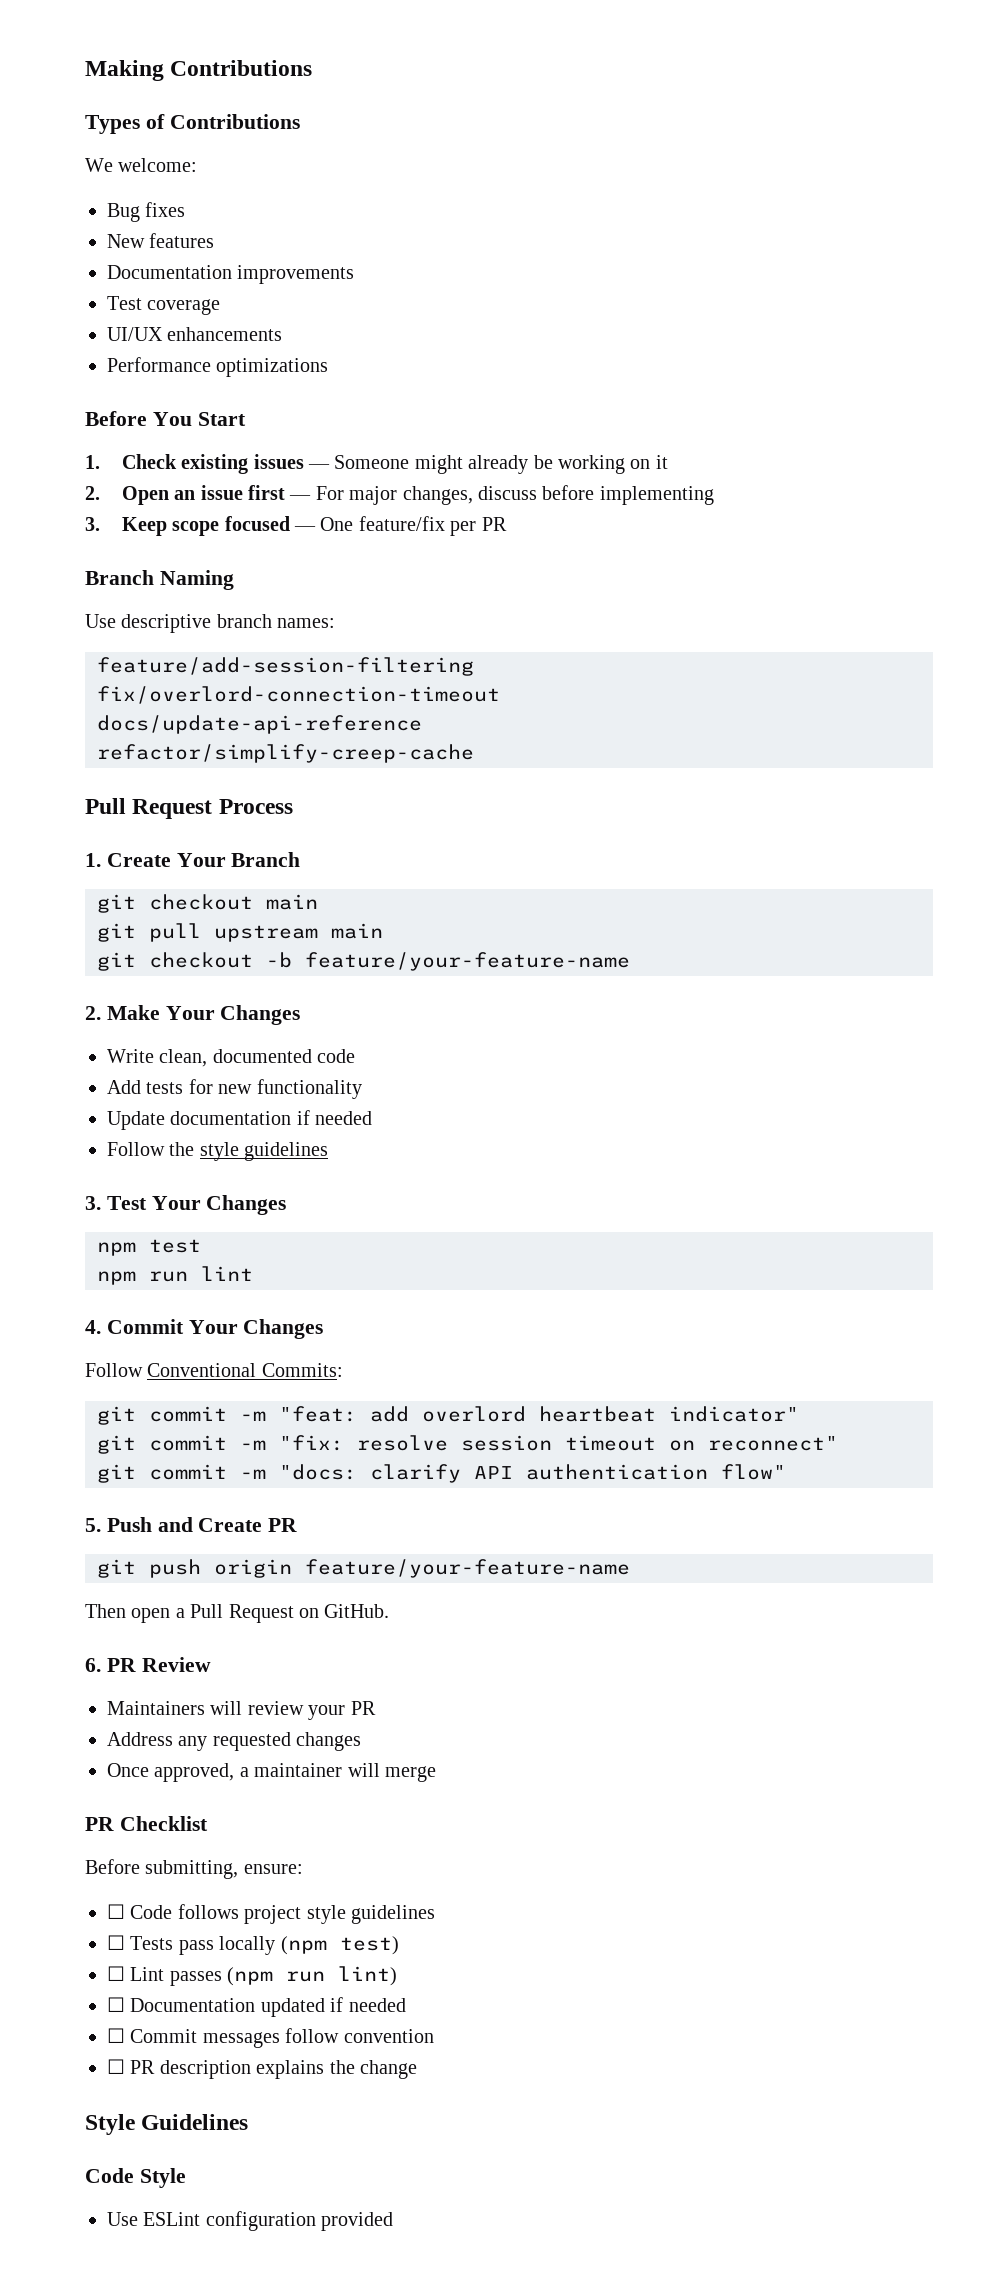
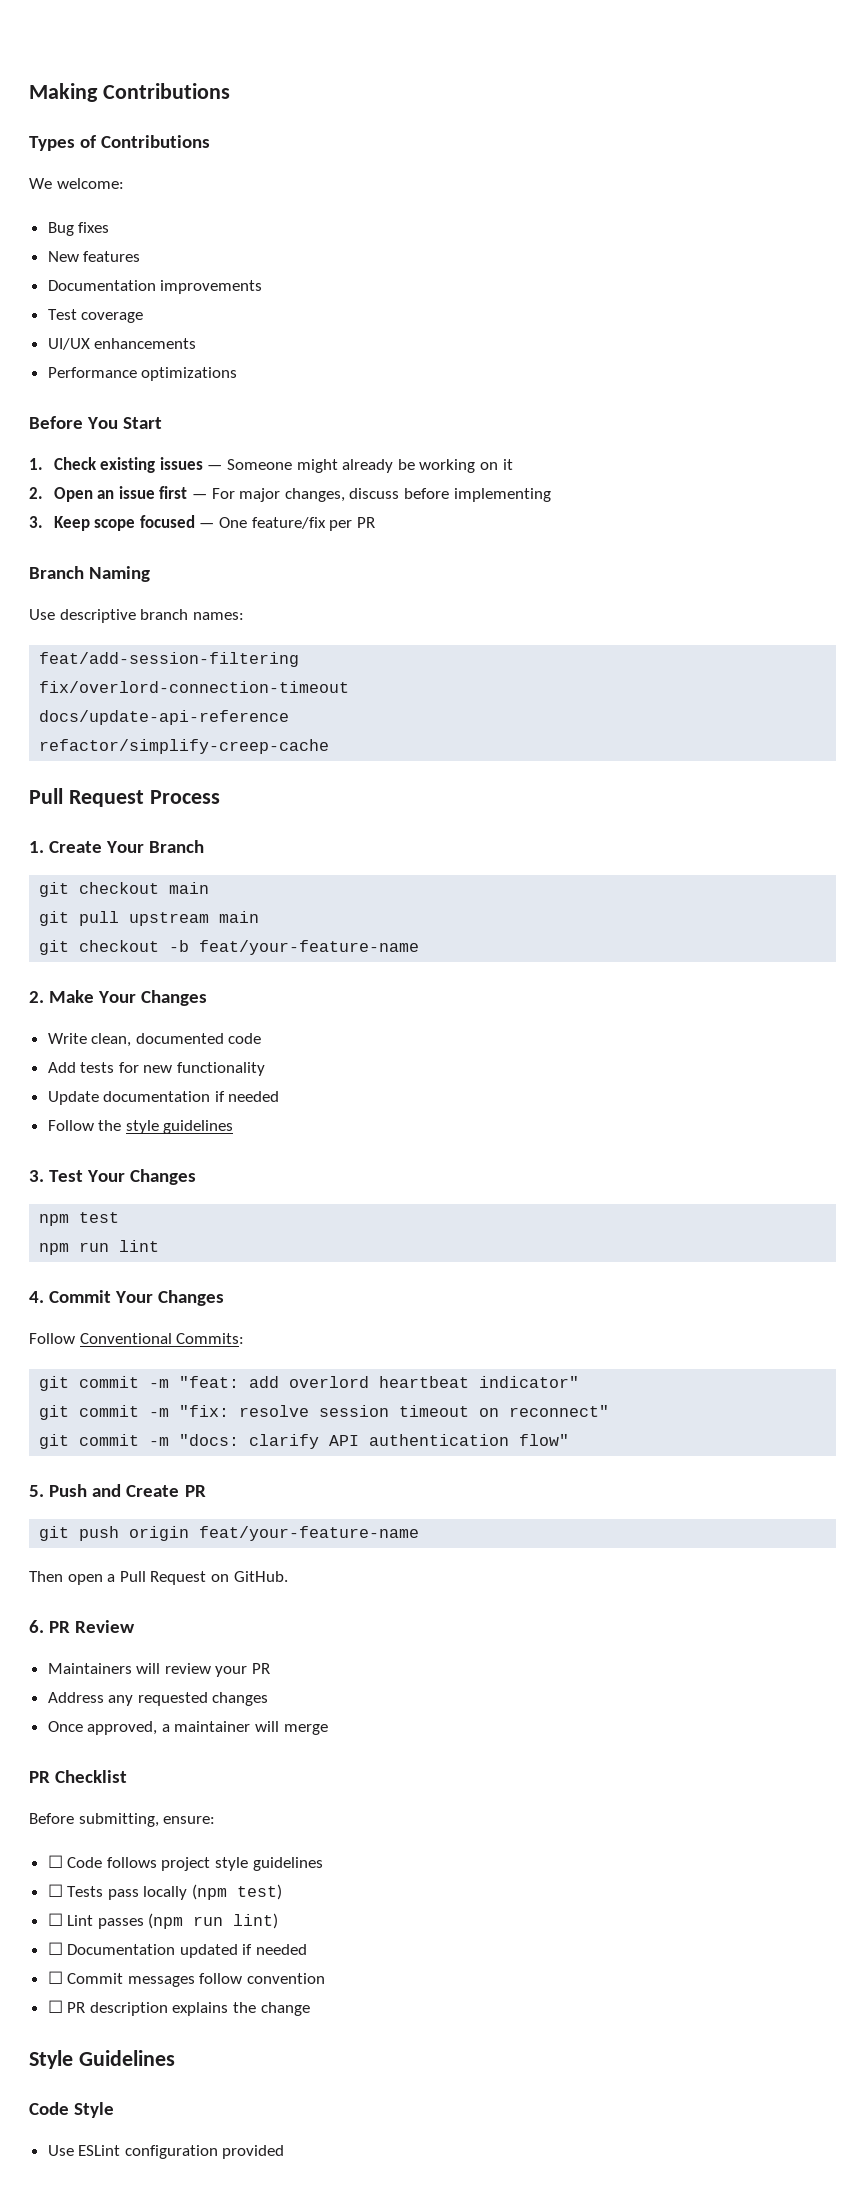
- feature/add-session-filtering
+ feat/add-session-filtering
- git checkout -b feature/your-feature-name
+ git checkout -b feat/your-feature-name
- git push origin feature/your-feature-name
+ git push origin feat/your-feature-name

